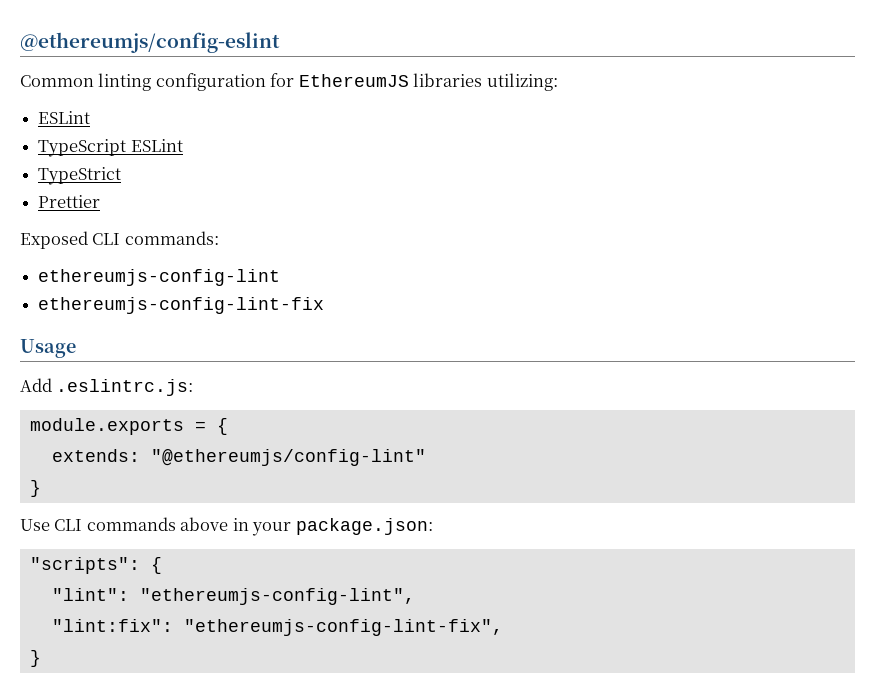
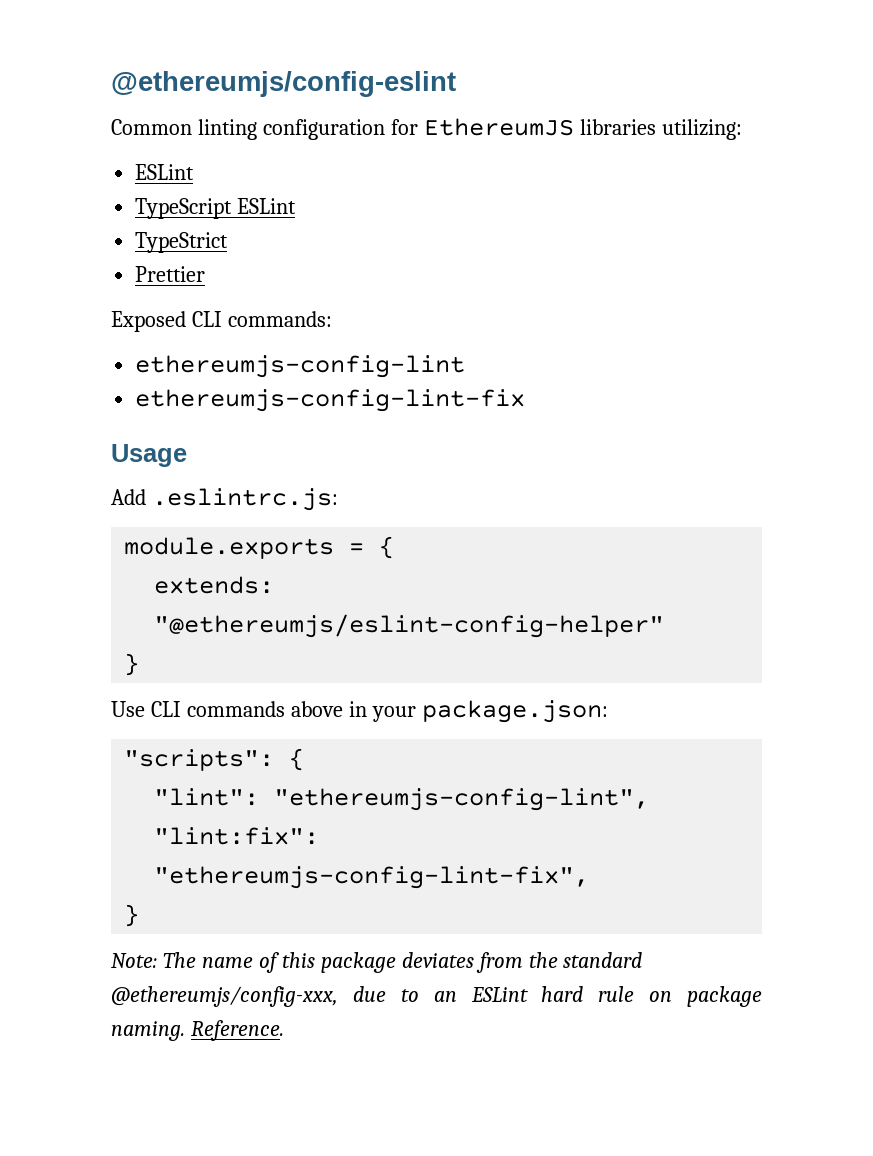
- extends: "@ethereumjs/config-lint"
+ extends: "@ethereumjs/eslint-config-helper"
+ Note: The name of this package deviates from the standard @ethereumjs/config-xxx, due to an ESLint hard rule on package naming. Reference.

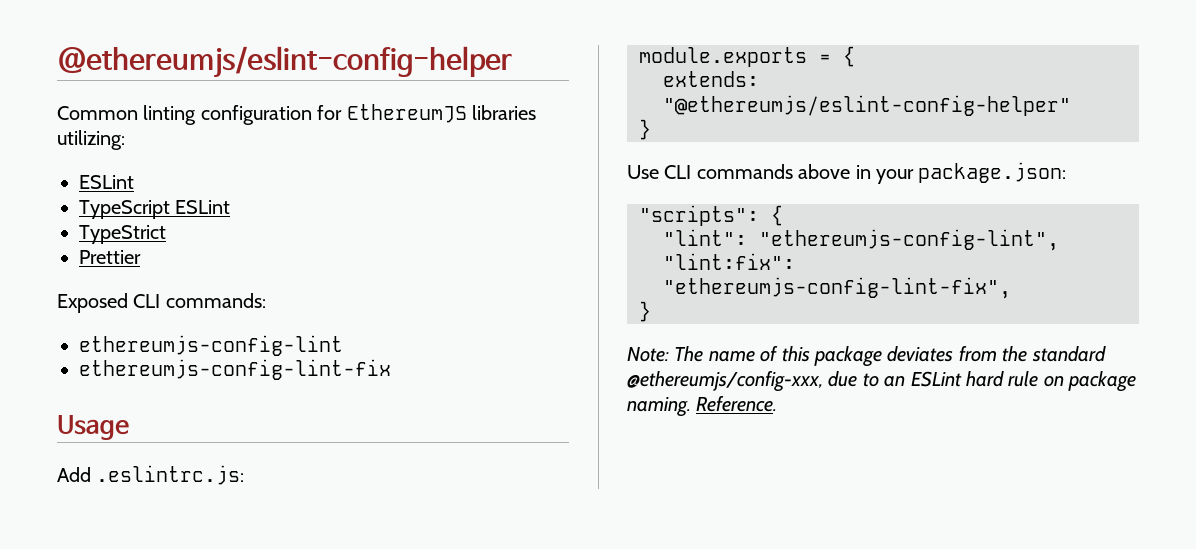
- @ethereumjs/config-eslint
+ @ethereumjs/eslint-config-helper

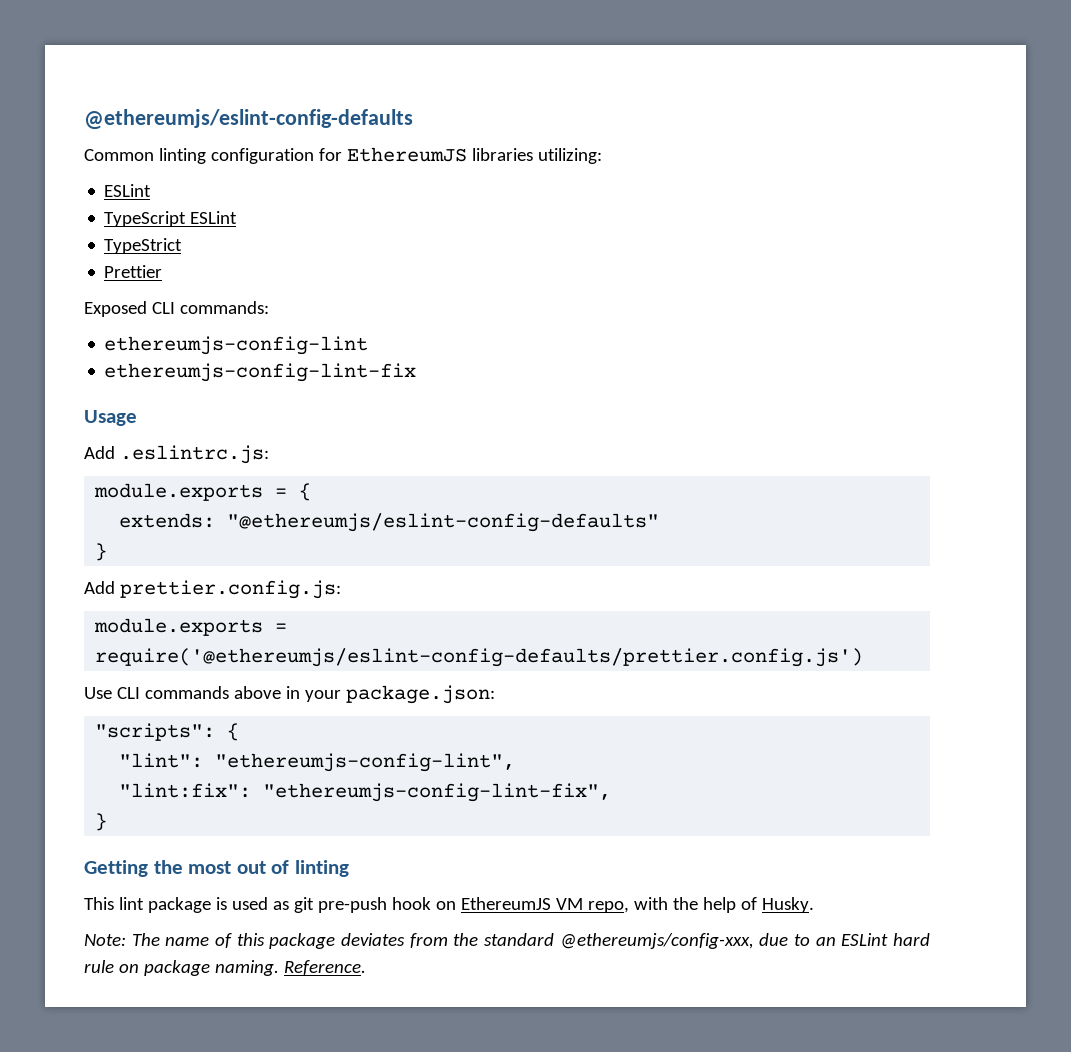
- @ethereumjs/eslint-config-helper
+ @ethereumjs/eslint-config-defaults
- extends: "@ethereumjs/eslint-config-helper"
+ extends: "@ethereumjs/eslint-config-defaults"
  }
+ Add prettier.config.js:
+ module.exports = require('@ethereumjs/eslint-config-defaults/prettier.config.js')
+ Getting the most out of linting
+ This lint package is used as git pre-push hook on EthereumJS VM repo, with the help of Husky.

